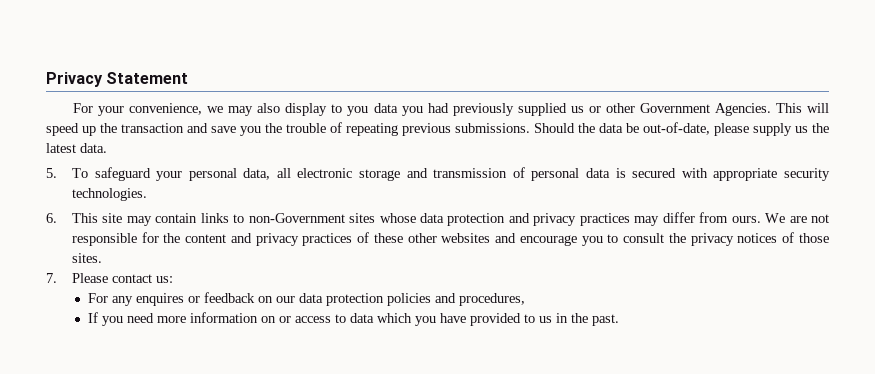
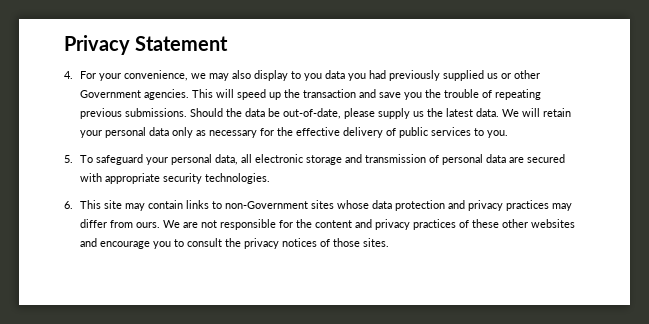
- For your convenience, we may also display to you data you had previously supplied us or other Government Agencies.
+ 4. For your convenience, we may also display to you data you had previously supplied us or other Government agencies.
+ We will retain your personal data only as necessary for the effective delivery of public services to you.
- 5. To safeguard your personal data, all electronic storage and transmission of personal data is secured with appropriate security technologies.
+ 5. To safeguard your personal data, all electronic storage and transmission of personal data are secured with appropriate security technologies.
- 7. Please contact us:
- For any enquires or feedback on our data protection policies and procedures,
- If you need more information on or access to data which you have provided to us in the past.

